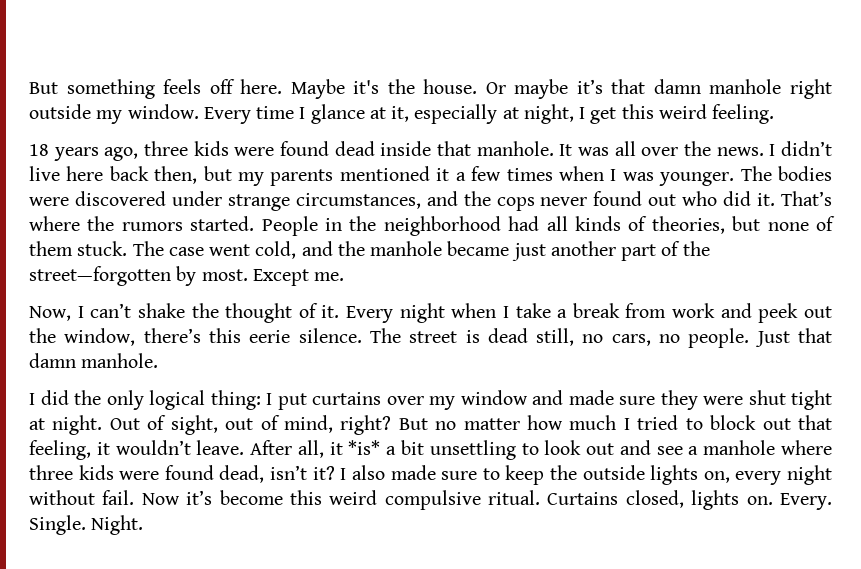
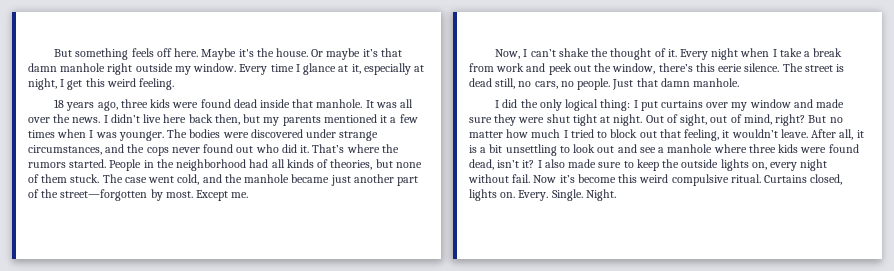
- After all, it *is* a bit unsettling to look out and see a manhole where three kids were found dead, isn’t it?
+ After all, it is a bit unsettling to look out and see a manhole where three kids were found dead, isn’t it?

